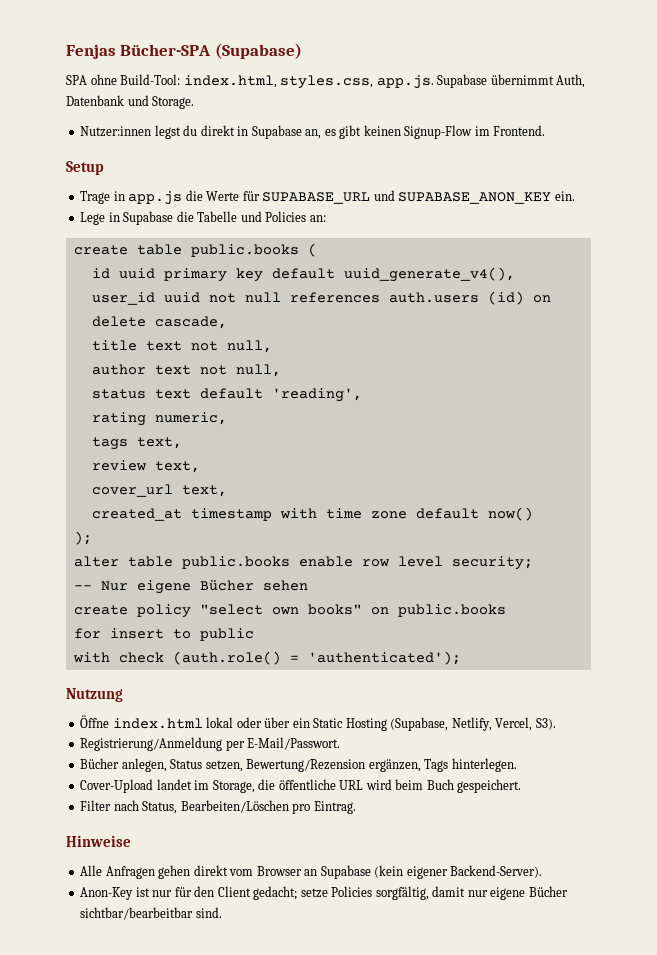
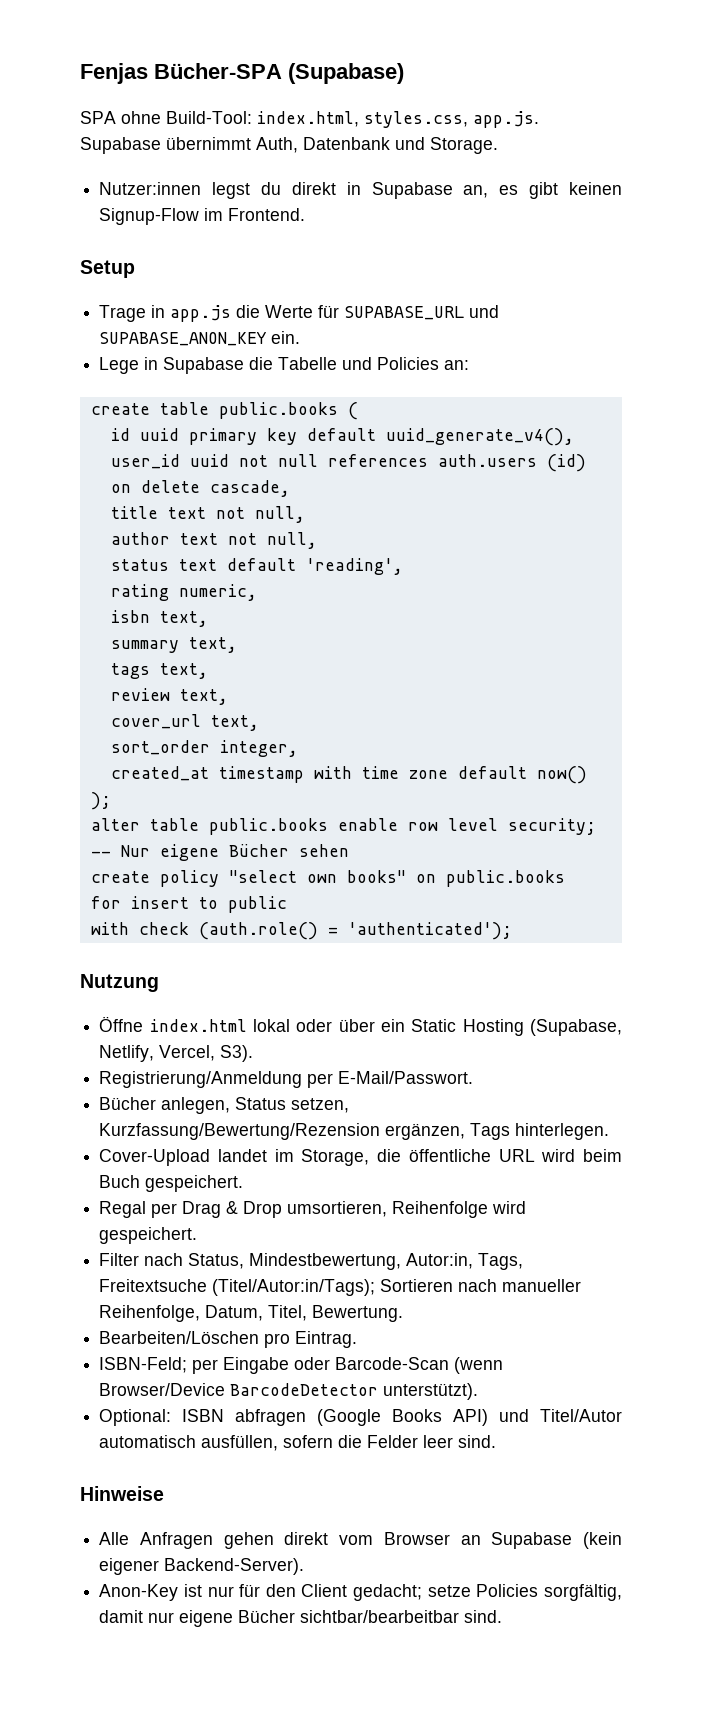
+ isbn text,
+ summary text,
+ sort_order integer,
- Bücher anlegen, Status setzen, Bewertung/Rezension ergänzen, Tags hinterlegen.
+ Bücher anlegen, Status setzen, Kurzfassung/Bewertung/Rezension ergänzen, Tags hinterlegen.
- Filter nach Status, Bearbeiten/Löschen pro Eintrag.
+ Regal per Drag & Drop umsortieren, Reihenfolge wird gespeichert.
+ Filter nach Status, Mindestbewertung, Autor:in, Tags, Freitextsuche (Titel/Autor:in/Tags); Sortieren nach manueller Reihenfolge, Datum, Titel, Bewertung.
+ Bearbeiten/Löschen pro Eintrag.
+ ISBN-Feld; per Eingabe oder Barcode-Scan (wenn Browser/Device BarcodeDetector unterstützt).
+ Optional: ISBN abfragen (Google Books API) und Titel/Autor automatisch ausfüllen, sofern die Felder leer sind.

